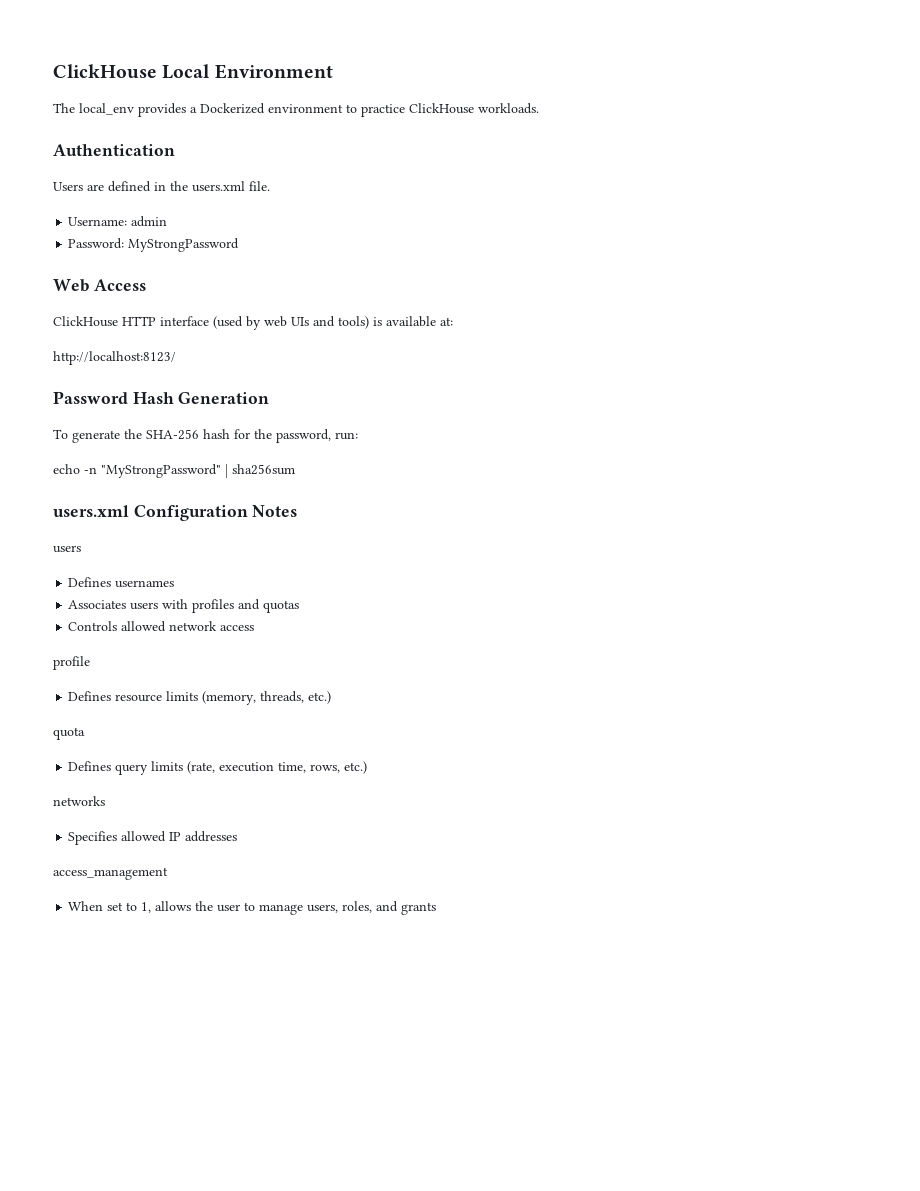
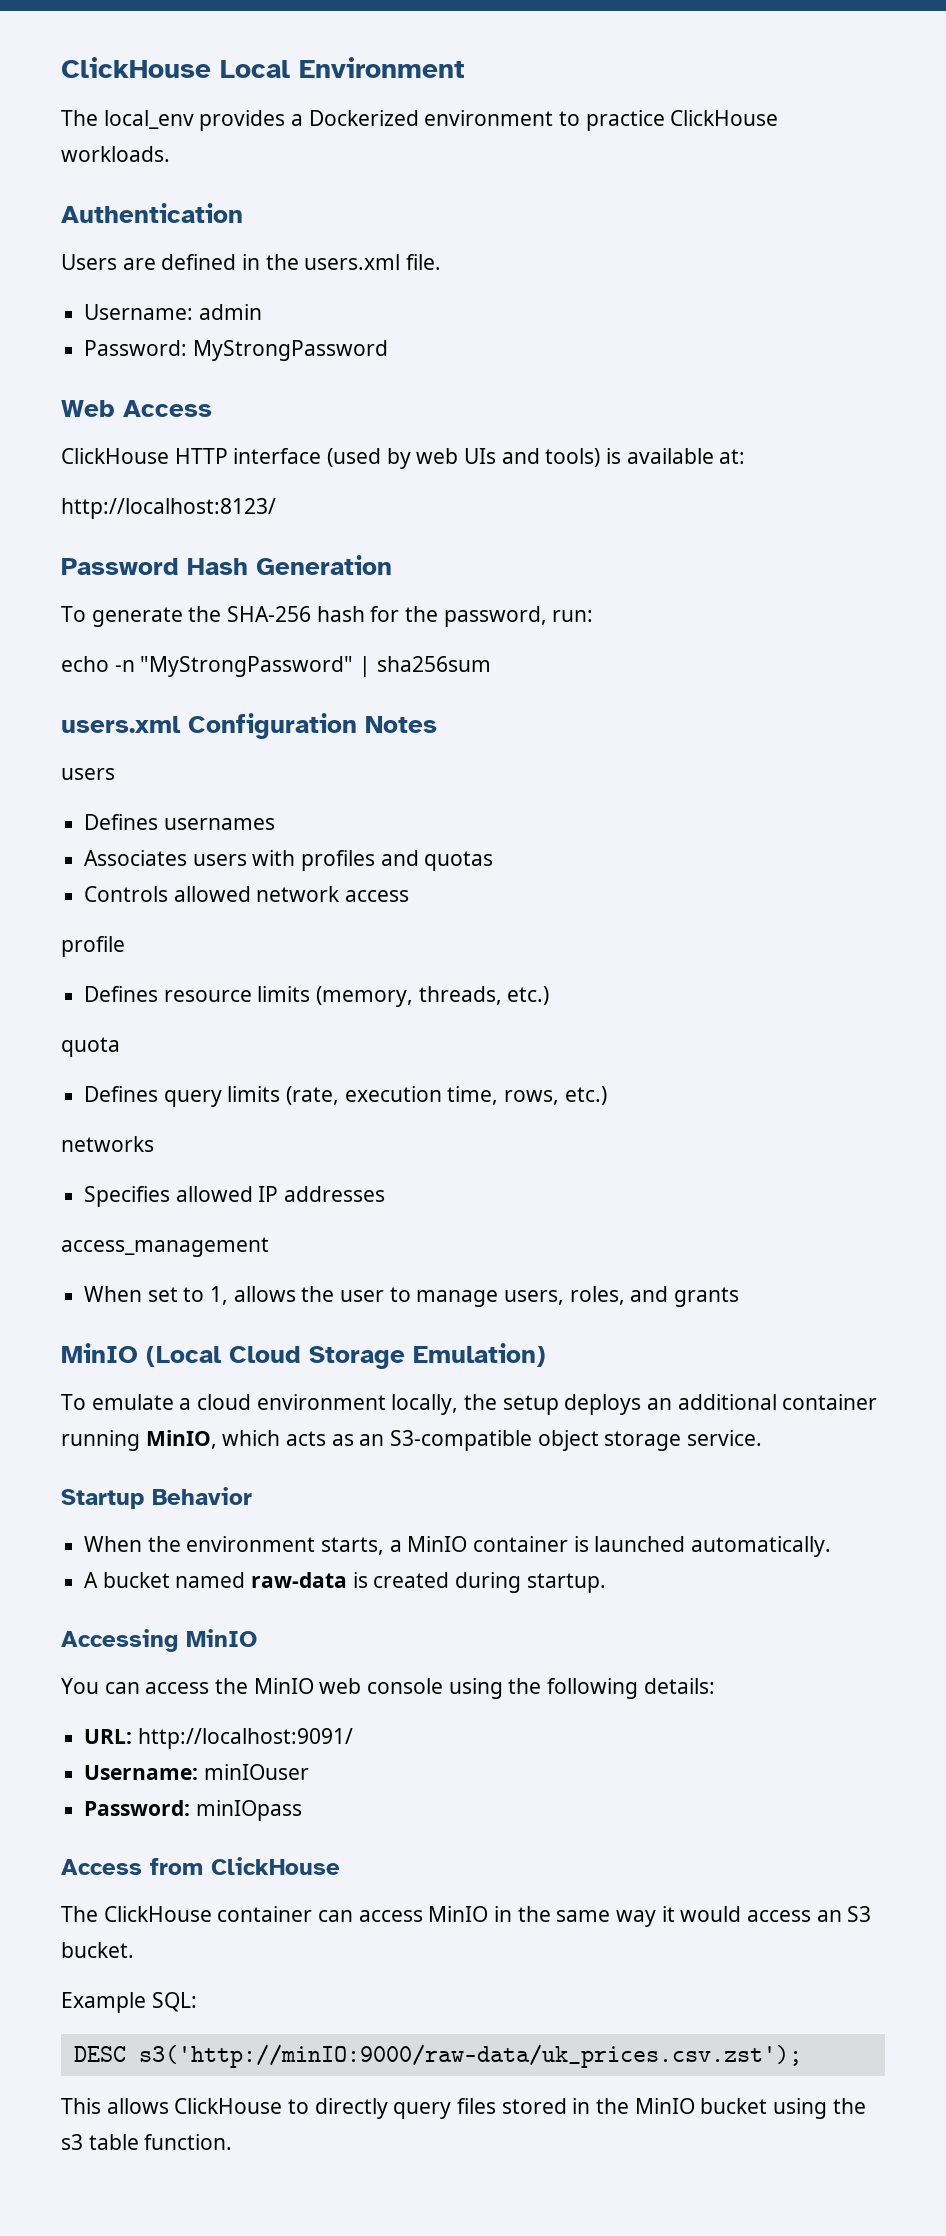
+ MinIO (Local Cloud Storage Emulation)
+ To emulate a cloud environment locally, the setup deploys an additional container running MinIO, which acts as an S3-compatible object storage service.
+ Startup Behavior
+ When the environment starts, a MinIO container is launched automatically.
+ A bucket named raw-data is created during startup.
+ Accessing MinIO
+ You can access the MinIO web console using the following details:
+ URL: http://localhost:9091/
+ Username: minIOuser
+ Password: minIOpass
+ Access from ClickHouse
+ The ClickHouse container can access MinIO in the same way it would access an S3 bucket.
+ Example SQL:
+ DESC s3('http://minIO:9000/raw-data/uk_prices.csv.zst');
+ This allows ClickHouse to directly query files stored in the MinIO bucket using the s3 table function.

